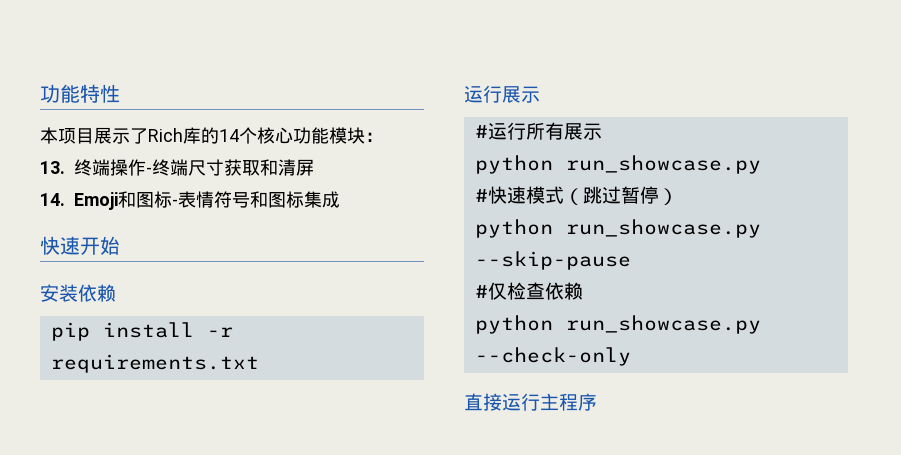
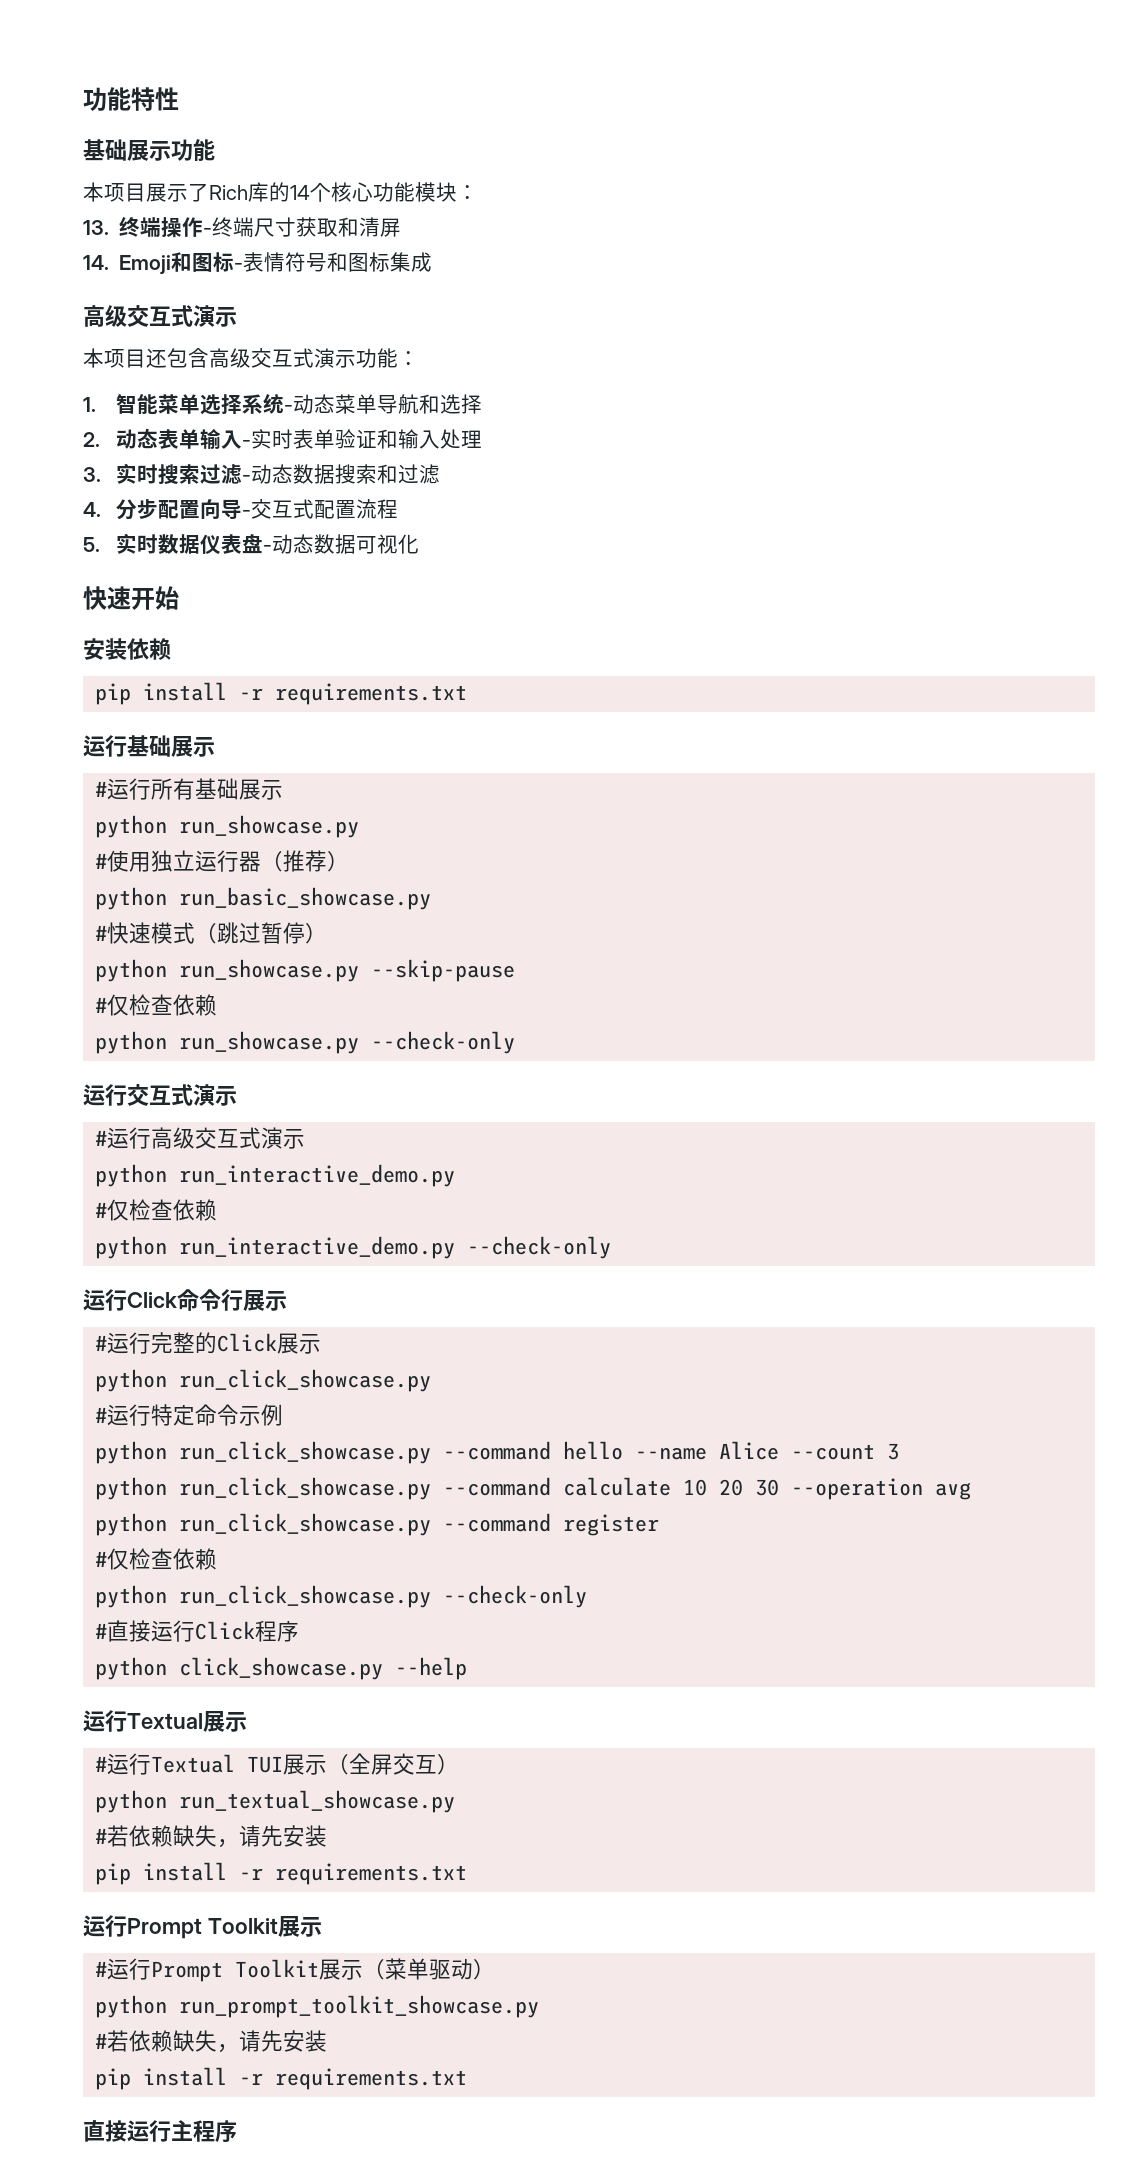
+ 基础展示功能
  14. Emoji和图标-表情符号和图标集成
+ 高级交互式演示
+ 本项目还包含高级交互式演示功能：
+ 1.智能菜单选择系统-动态菜单导航和选择
+ 2.动态表单输入-实时表单验证和输入处理
+ 3.实时搜索过滤-动态数据搜索和过滤
+ 4.分步配置向导-交互式配置流程
+ 5.实时数据仪表盘-动态数据可视化
- 运行展示
+ 运行基础展示
- #运行所有展示
+ #运行所有基础展示
+ #使用独立运行器（推荐）
+ python run_basic_showcase.py
+ 运行交互式演示
+ #运行高级交互式演示
+ python run_interactive_demo.py
+ #仅检查依赖
+ python run_interactive_demo.py --check-only
+ 运行Click命令行展示
+ #运行完整的Click展示
+ python run_click_showcase.py
+ #运行特定命令示例
+ python run_click_showcase.py --command hello --name Alice --count 3
+ python run_click_showcase.py --command calculate 10 20 30 --operation avg
+ python run_click_showcase.py --command register
+ #仅检查依赖
+ python run_click_showcase.py --check-only
+ #直接运行Click程序
+ python click_showcase.py --help
+ 运行Textual展示
+ #运行Textual TUI展示（全屏交互）
+ python run_textual_showcase.py
+ #若依赖缺失，请先安装
+ pip install -r requirements.txt
+ 运行Prompt Toolkit展示
+ #运行Prompt Toolkit展示（菜单驱动）
+ python run_prompt_toolkit_showcase.py
+ #若依赖缺失，请先安装
+ pip install -r requirements.txt

